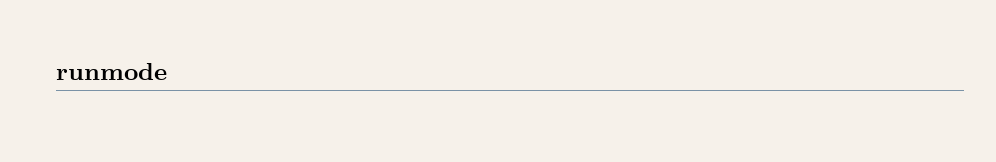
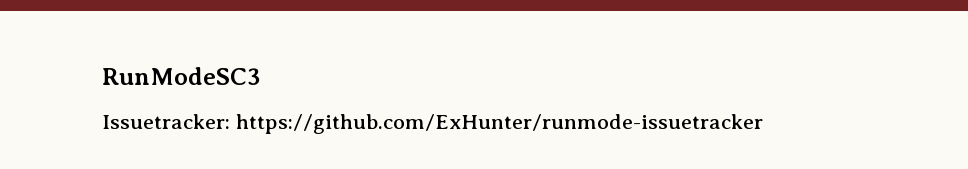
- runmode
+ RunModeSC3
+ Issuetracker: https://github.com/ExHunter/runmode-issuetracker

